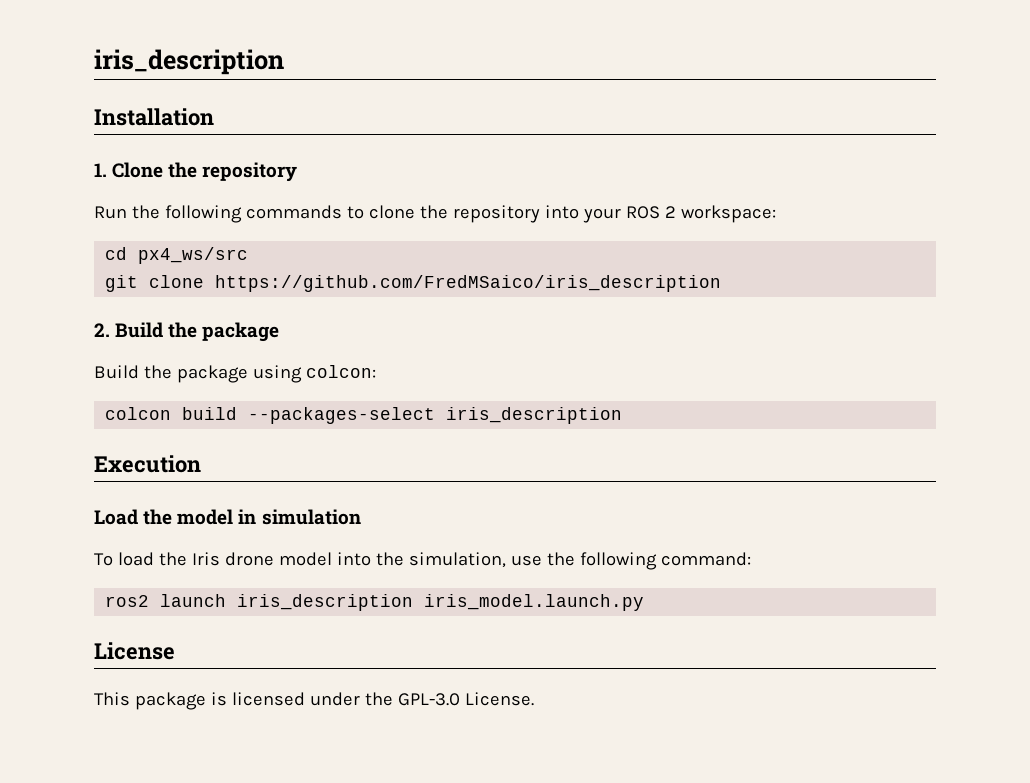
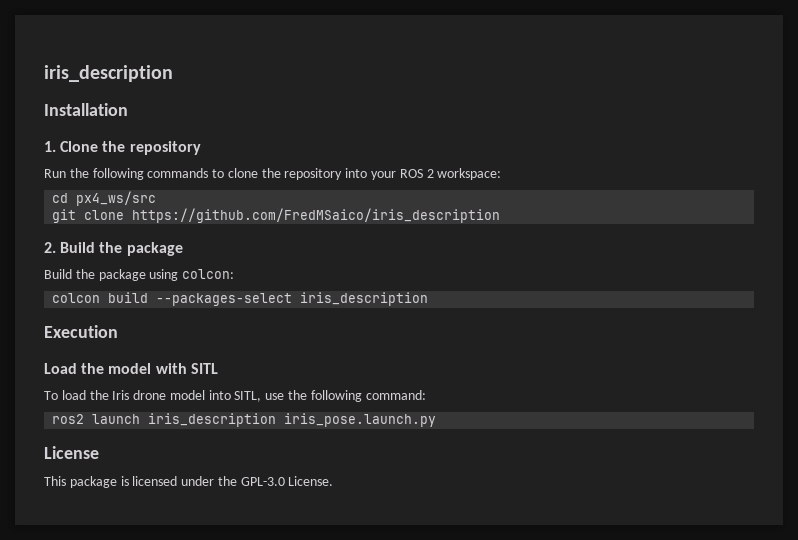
- Load the model in simulation
+ Load the model with SITL
- To load the Iris drone model into the simulation, use the following command:
+ To load the Iris drone model into SITL, use the following command:
- ros2 launch iris_description iris_model.launch.py
+ ros2 launch iris_description iris_pose.launch.py

